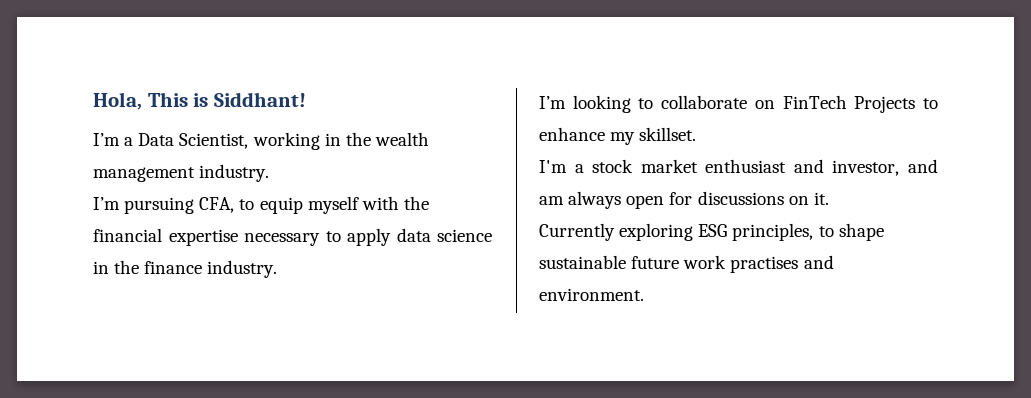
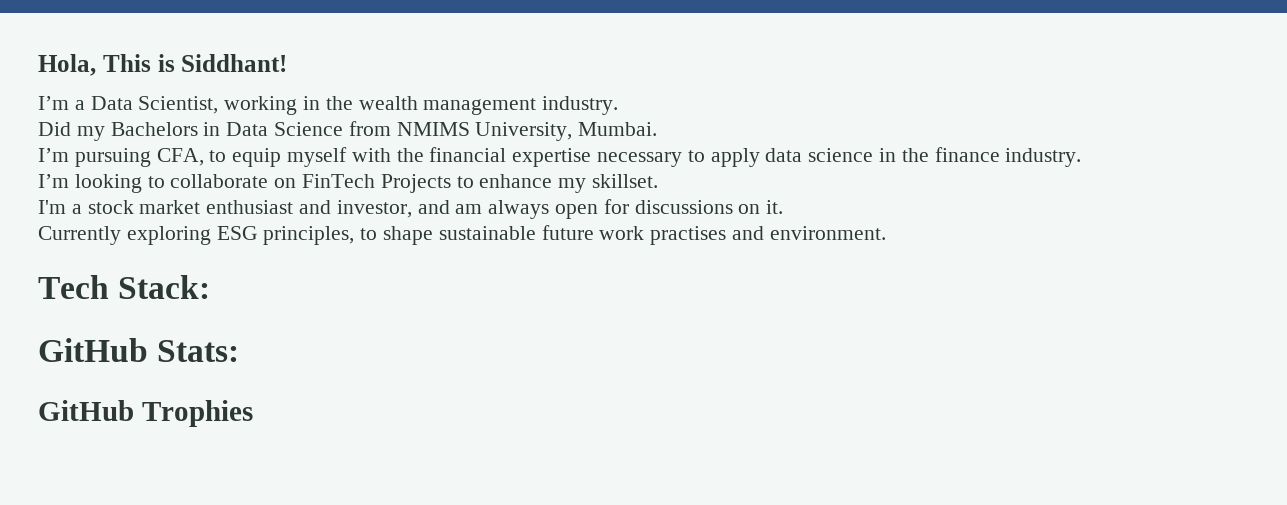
+ Did my Bachelors in Data Science from NMIMS University, Mumbai.
+ Tech Stack:
+ GitHub Stats:
+ GitHub Trophies

